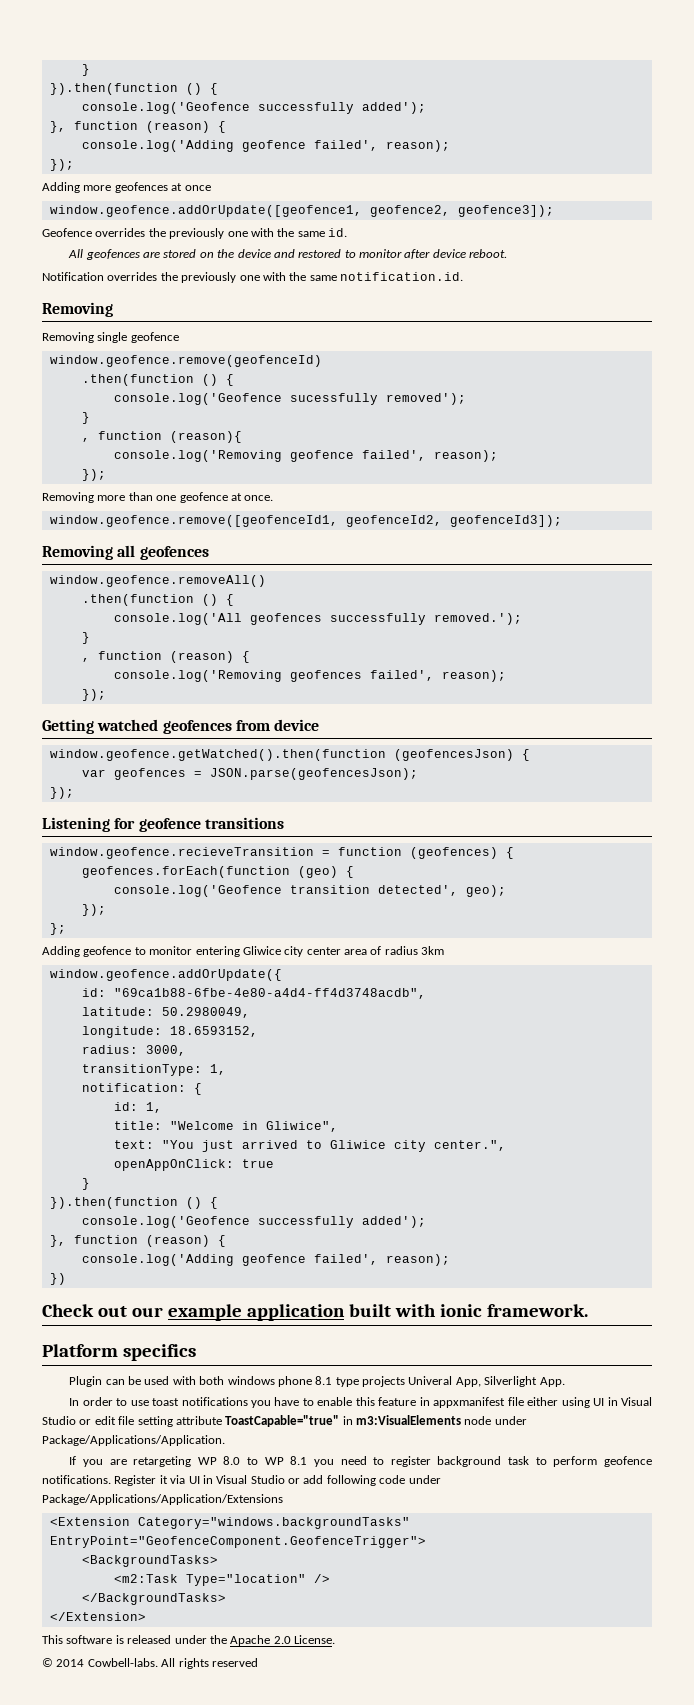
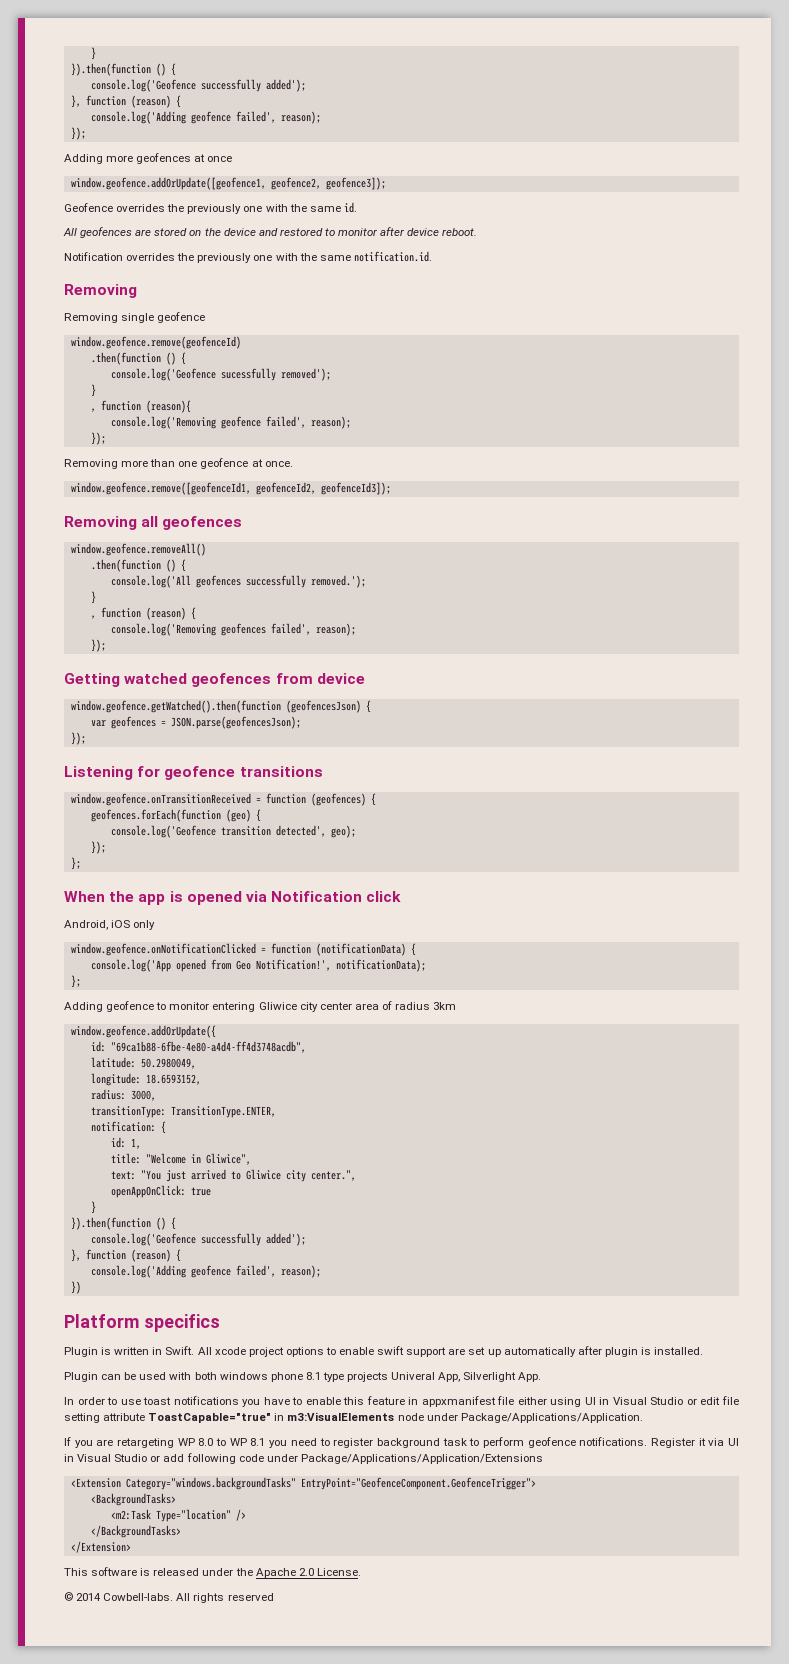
- window.geofence.recieveTransition = function (geofences) {
+ window.geofence.onTransitionReceived = function (geofences) {
+ When the app is opened via Notification click
+ Android, iOS only
+ window.geofence.onNotificationClicked = function (notificationData) {
+ console.log('App opened from Geo Notification!', notificationData);
+ };
- transitionType: 1,
+ transitionType: TransitionType.ENTER,
- Check out our example application built with ionic framework.
  Platform specifics
+ Plugin is written in Swift. All xcode project options to enable swift support are set up automatically after plugin is installed.

